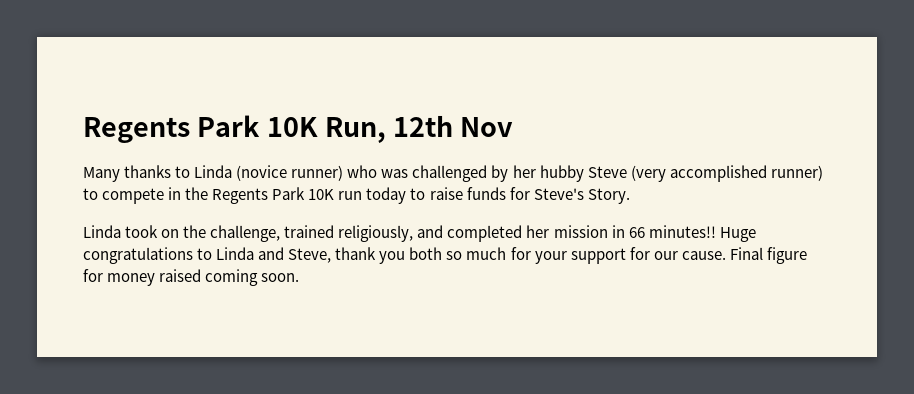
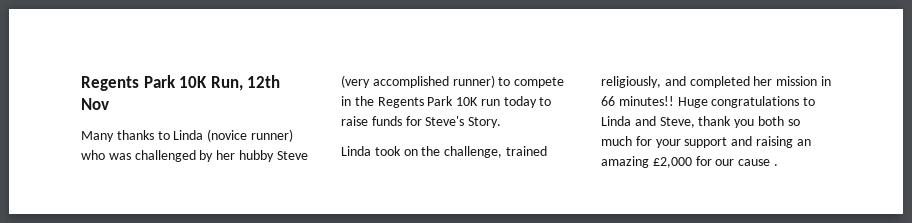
- Huge congratulations to Linda and Steve, thank you both so much for your support for our cause. Final figure for money raised coming soon.
+ Huge congratulations to Linda and Steve, thank you both so much for your support and raising an amazing £2,000 for our cause .

